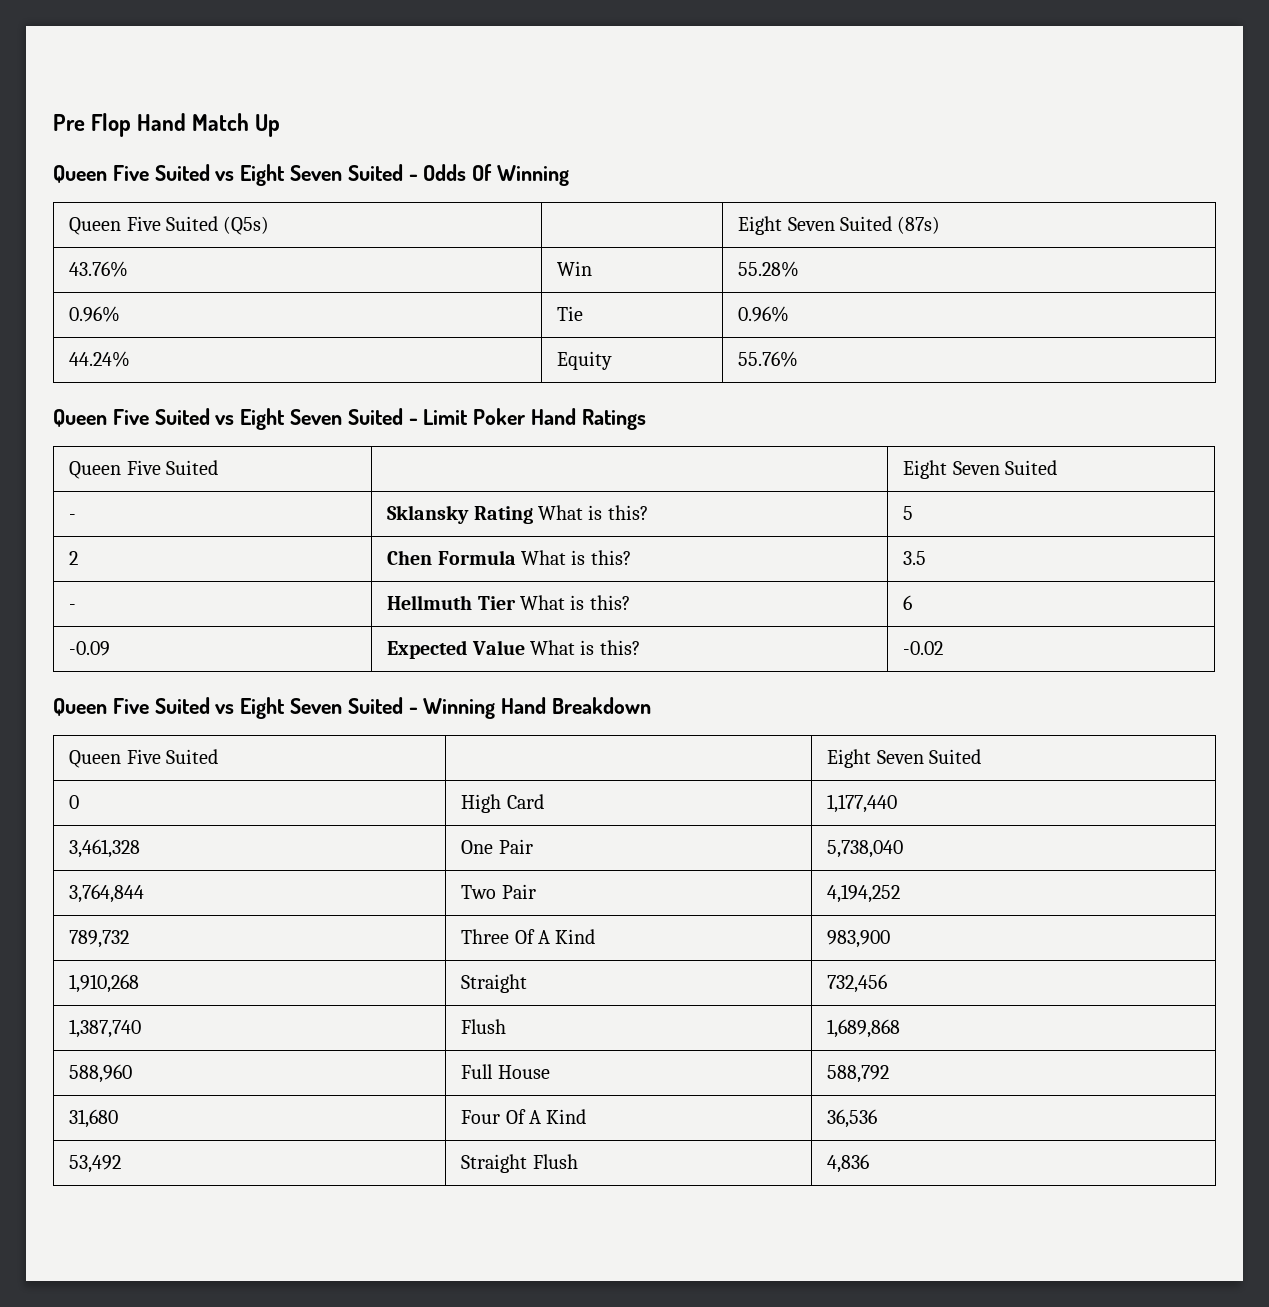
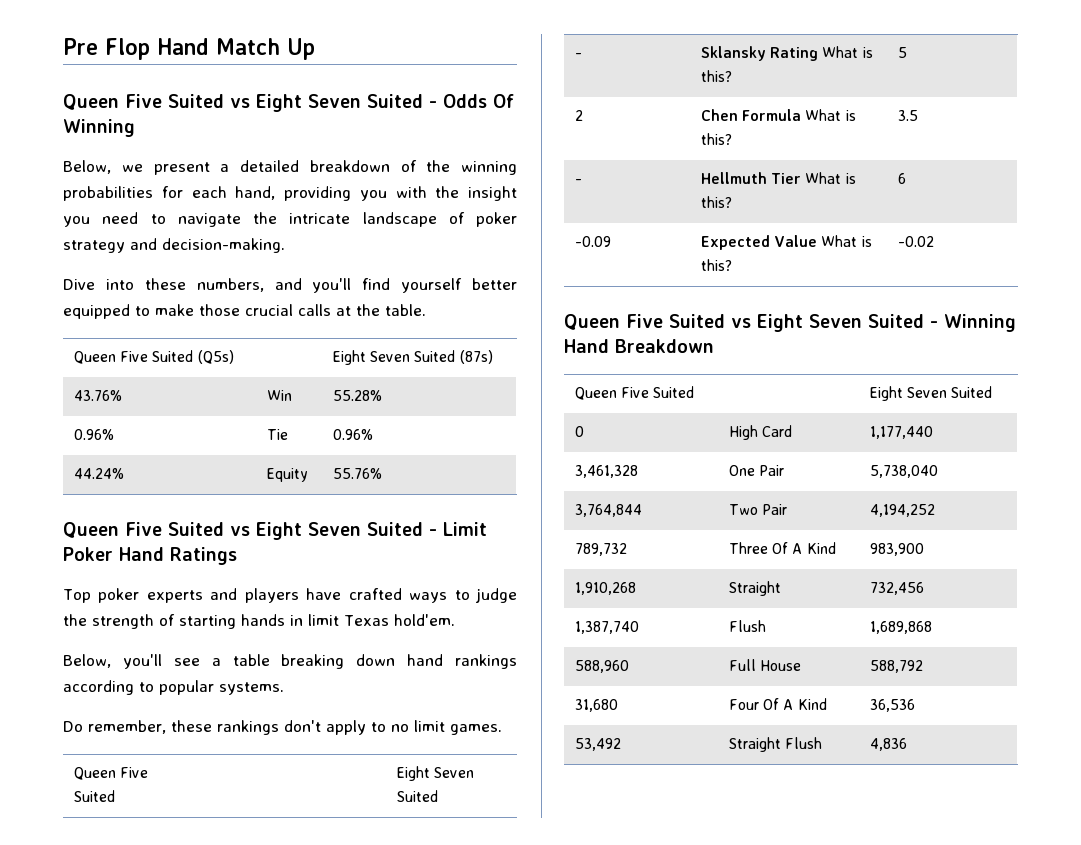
+ Below, we present a detailed breakdown of the winning probabilities for each hand, providing you with the insight you need to navigate the intricate landscape of poker strategy and decision-making.
+ Dive into these numbers, and you'll find yourself better equipped to make those crucial calls at the table.
+ Top poker experts and players have crafted ways to judge the strength of starting hands in limit Texas hold'em.
+ Below, you'll see a table breaking down hand rankings according to popular systems.
+ Do remember, these rankings don't apply to no limit games.

